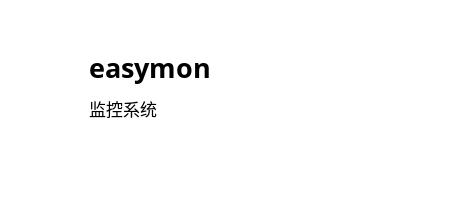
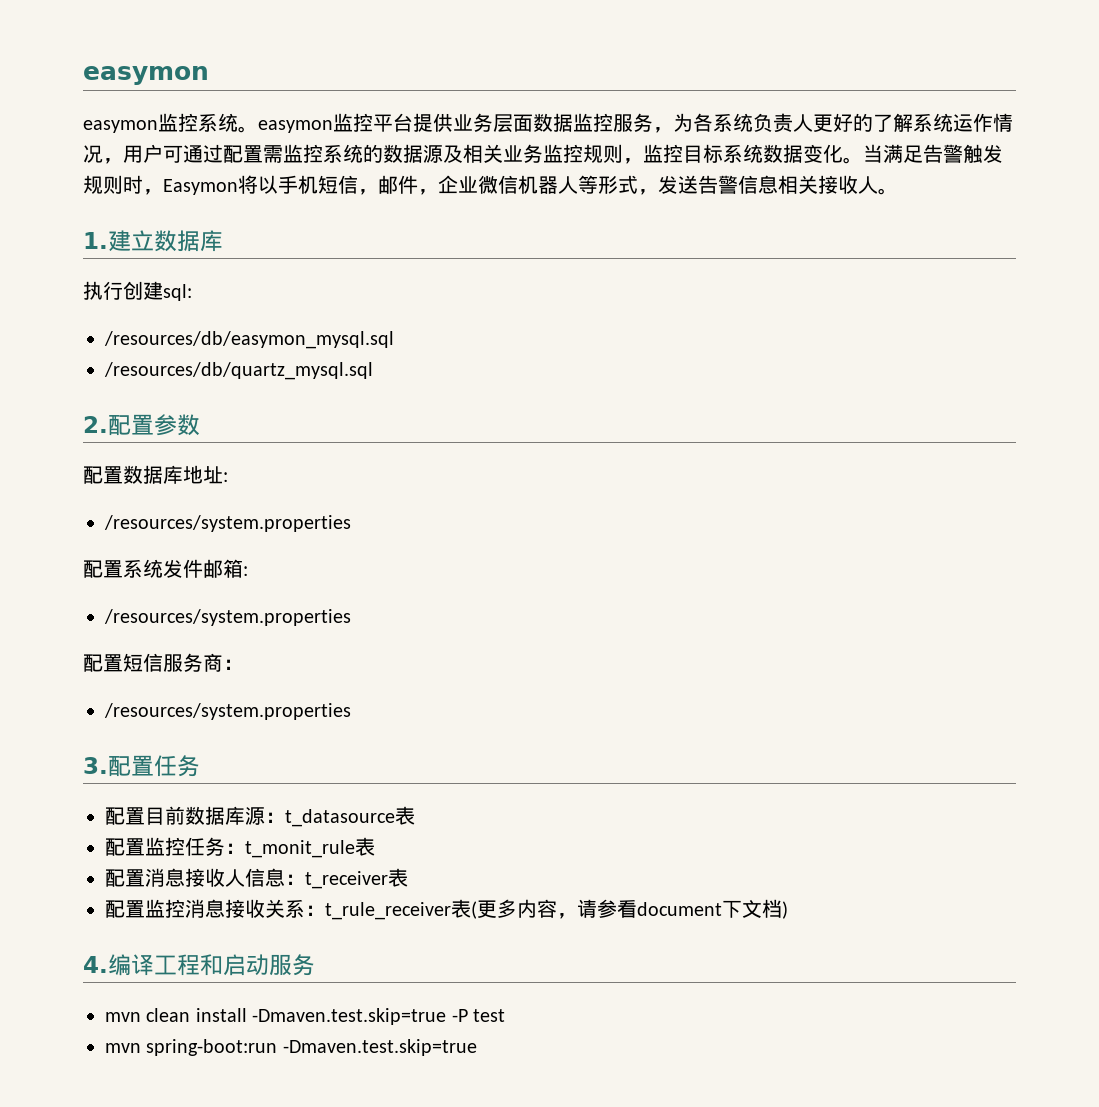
- 监控系统
+ easymon监控系统。easymon监控平台提供业务层面数据监控服务，为各系统负责人更好的了解系统运作情况，用户可通过配置需监控系统的数据源及相关业务监控规则，监控目标系统数据变化。当满足告警触发规则时，Easymon将以手机短信，邮件，企业微信机器人等形式，发送告警信息相关接收人。
+ 1.建立数据库
+ 执行创建sql:
+ /resources/db/easymon_mysql.sql
+ /resources/db/quartz_mysql.sql
+ 2.配置参数
+ 配置数据库地址:
+ /resources/system.properties
+ 配置系统发件邮箱:
+ /resources/system.properties
+ 配置短信服务商：
+ /resources/system.properties
+ 3.配置任务
+ 配置目前数据库源：t_datasource表
+ 配置监控任务：t_monit_rule表
+ 配置消息接收人信息：t_receiver表
+ 配置监控消息接收关系：t_rule_receiver表(更多内容，请参看document下文档)
+ 4.编译工程和启动服务
+ mvn clean install -Dmaven.test.skip=true -P test
+ mvn spring-boot:run -Dmaven.test.skip=true

